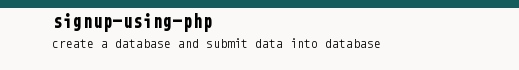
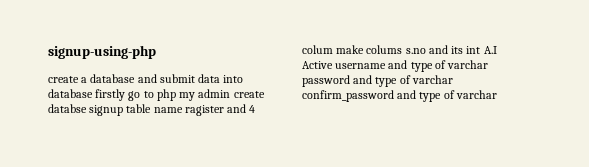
- create a database and submit data into database
+ create a database and submit data into database firstly go to php my admin create databse signup table name ragister and 4 colum make colums s.no and its int A.I Active username and type of varchar password and type of varchar confirm_password and type of varchar

